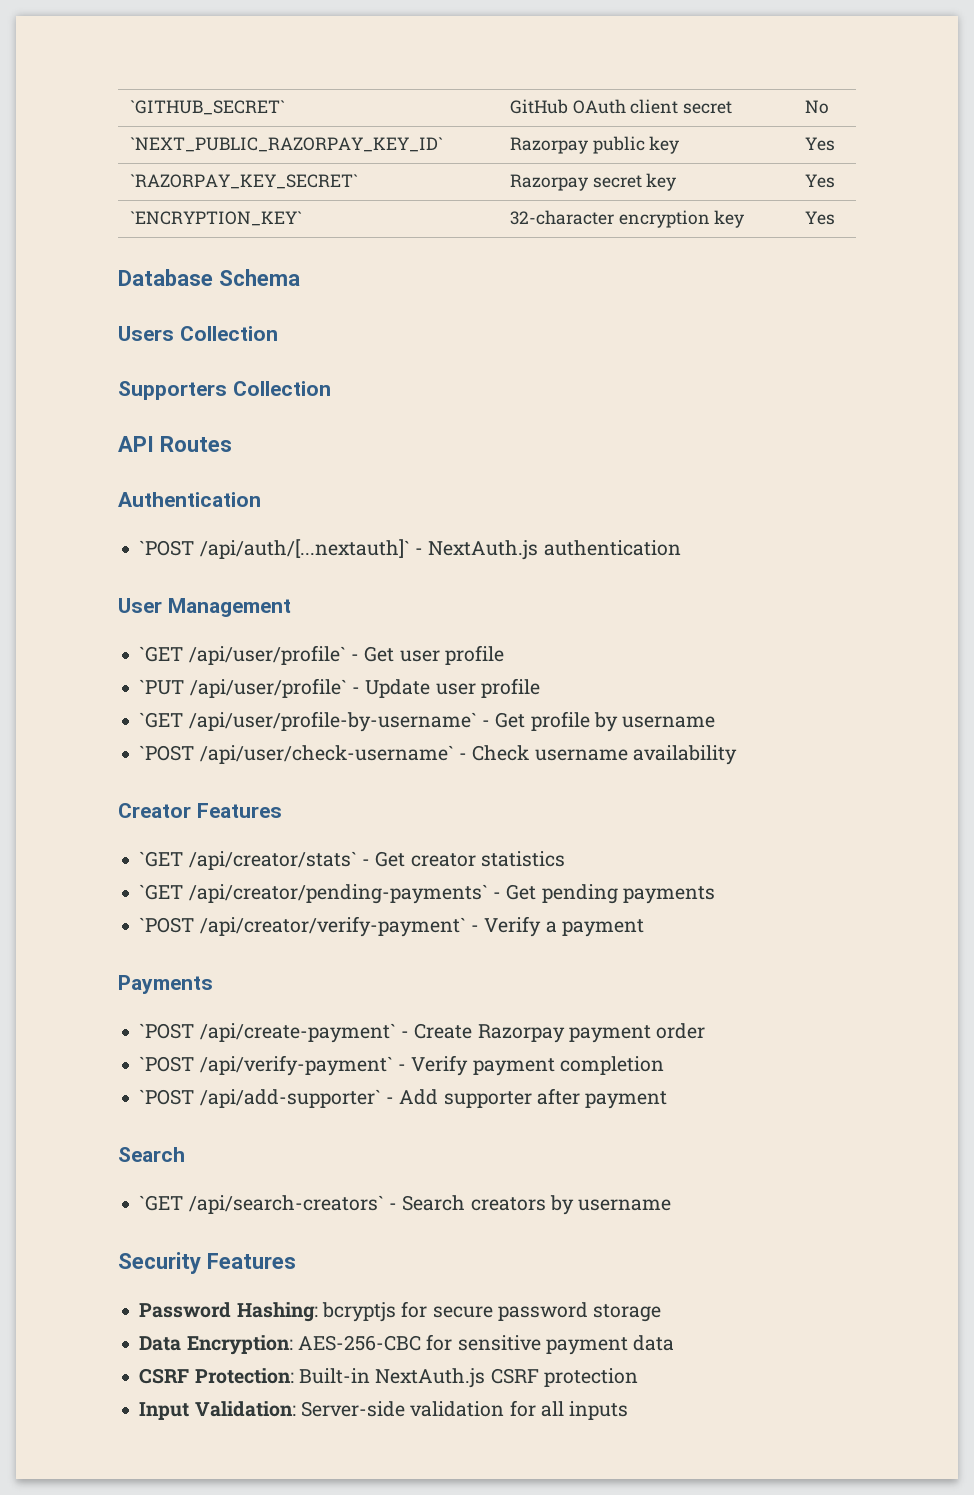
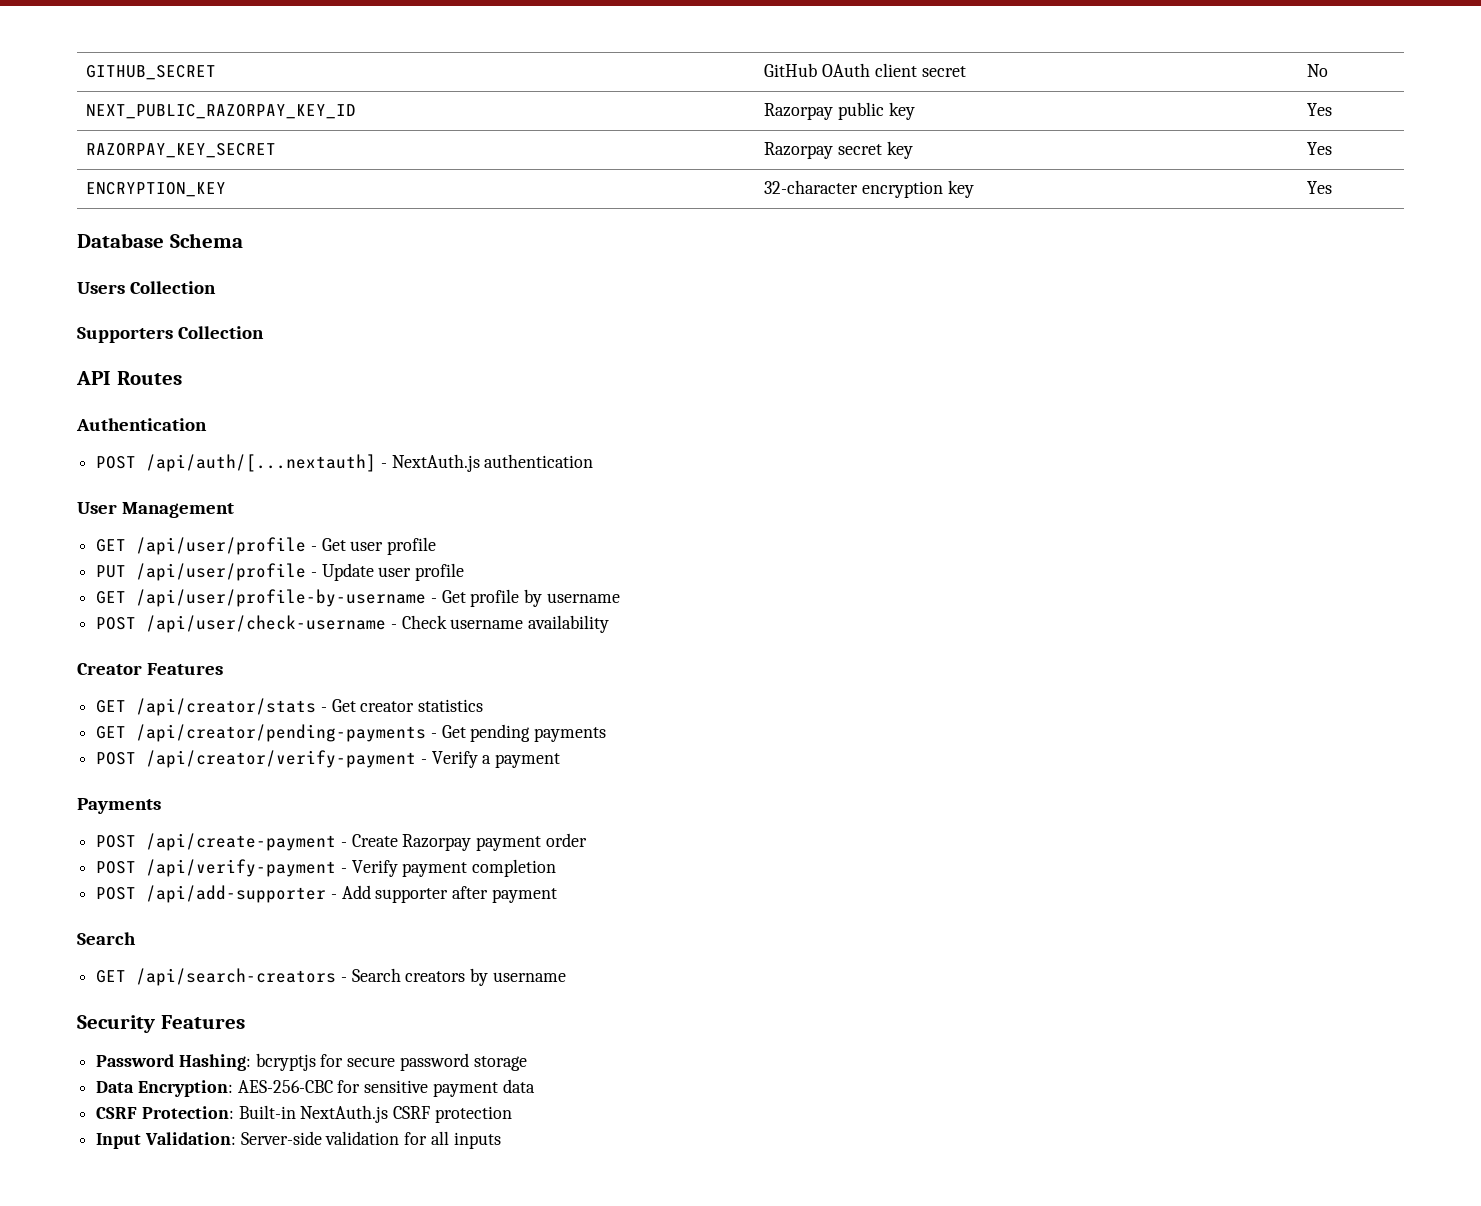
- `GITHUB_SECRET` | GitHub OAuth client secret | No
+ GITHUB_SECRET | GitHub OAuth client secret | No
- `NEXT_PUBLIC_RAZORPAY_KEY_ID` | Razorpay public key | Yes
+ NEXT_PUBLIC_RAZORPAY_KEY_ID | Razorpay public key | Yes
- `RAZORPAY_KEY_SECRET` | Razorpay secret key | Yes
+ RAZORPAY_KEY_SECRET | Razorpay secret key | Yes
- `ENCRYPTION_KEY` | 32-character encryption key | Yes
+ ENCRYPTION_KEY | 32-character encryption key | Yes
- `POST /api/auth/[...nextauth]` - NextAuth.js authentication
+ POST /api/auth/[...nextauth] - NextAuth.js authentication
- `GET /api/user/profile` - Get user profile
+ GET /api/user/profile - Get user profile
- `PUT /api/user/profile` - Update user profile
+ PUT /api/user/profile - Update user profile
- `GET /api/user/profile-by-username` - Get profile by username
+ GET /api/user/profile-by-username - Get profile by username
- `POST /api/user/check-username` - Check username availability
+ POST /api/user/check-username - Check username availability
- `GET /api/creator/stats` - Get creator statistics
+ GET /api/creator/stats - Get creator statistics
- `GET /api/creator/pending-payments` - Get pending payments
+ GET /api/creator/pending-payments - Get pending payments
- `POST /api/creator/verify-payment` - Verify a payment
+ POST /api/creator/verify-payment - Verify a payment
- `POST /api/create-payment` - Create Razorpay payment order
+ POST /api/create-payment - Create Razorpay payment order
- `POST /api/verify-payment` - Verify payment completion
+ POST /api/verify-payment - Verify payment completion
- `POST /api/add-supporter` - Add supporter after payment
+ POST /api/add-supporter - Add supporter after payment
- `GET /api/search-creators` - Search creators by username
+ GET /api/search-creators - Search creators by username

